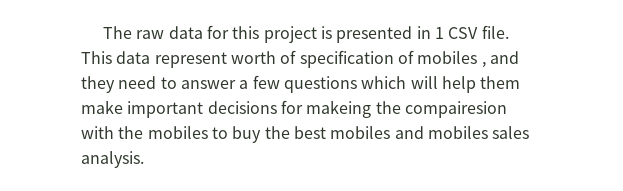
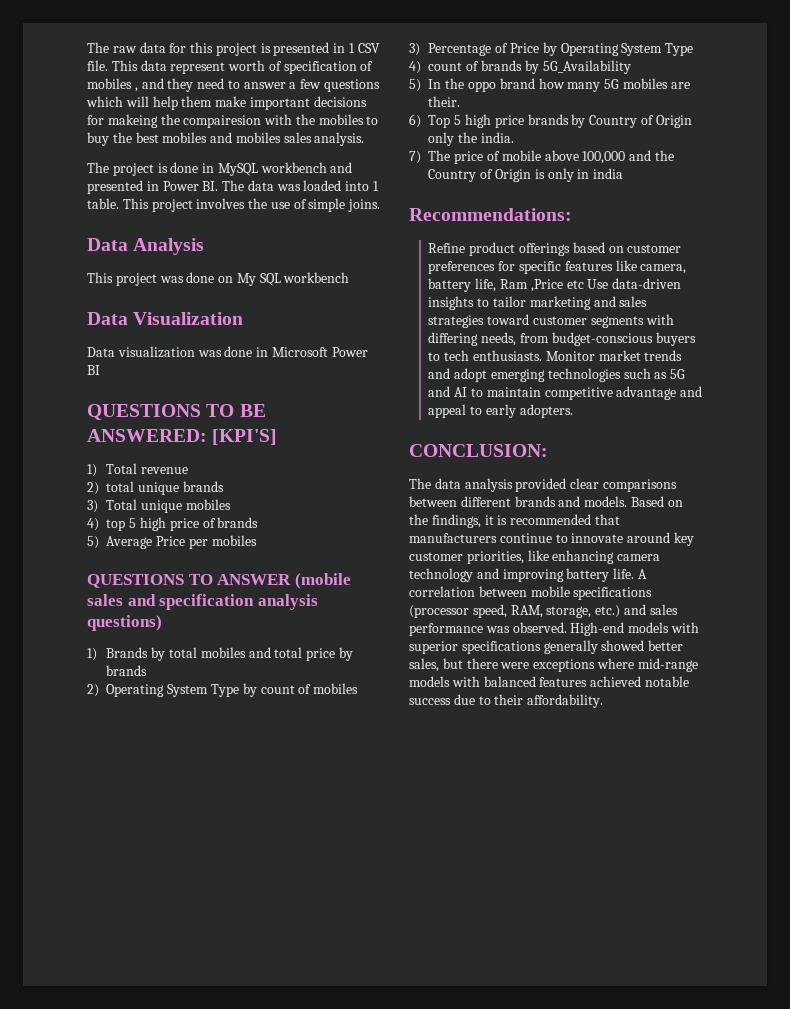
+ The project is done in MySQL workbench and presented in Power BI. The data was loaded into 1 table. This project involves the use of simple joins.
+ Data Analysis
+ This project was done on My SQL workbench
+ Data Visualization
+ Data visualization was done in Microsoft Power BI
+ QUESTIONS TO BE ANSWERED: [KPI'S]
+ 1) Total revenue
+ 2) total unique brands
+ 3) Total unique mobiles
+ 4) top 5 high price of brands
+ 5) Average Price per mobiles
+ QUESTIONS TO ANSWER (mobile sales and specification analysis questions)
+ 1) Brands by total mobiles and total price by brands
+ 2) Operating System Type by count of mobiles
+ 3) Percentage of Price by Operating System Type
+ 4) count of brands by 5G_Availability
+ 5) In the oppo brand how many 5G mobiles are their.
+ 6) Top 5 high price brands by Country of Origin only the india.
+ 7) The price of mobile above 100,000 and the Country of Origin is only in india
+ Recommendations:
+ Refine product offerings based on customer preferences for specific features like camera, battery life, Ram ,Price etc Use data-driven insights to tailor marketing and sales strategies toward customer segments with differing needs, from budget-conscious buyers to tech enthusiasts. Monitor market trends and adopt emerging technologies such as 5G and AI to maintain competitive advantage and appeal to early adopters.
+ CONCLUSION:
+ The data analysis provided clear comparisons between different brands and models. Based on the findings, it is recommended that manufacturers continue to innovate around key customer priorities, like enhancing camera technology and improving battery life. A correlation between mobile specifications (processor speed, RAM, storage, etc.) and sales performance was observed. High-end models with superior specifications generally showed better sales, but there were exceptions where mid-range models with balanced features achieved notable success due to their affordability.

